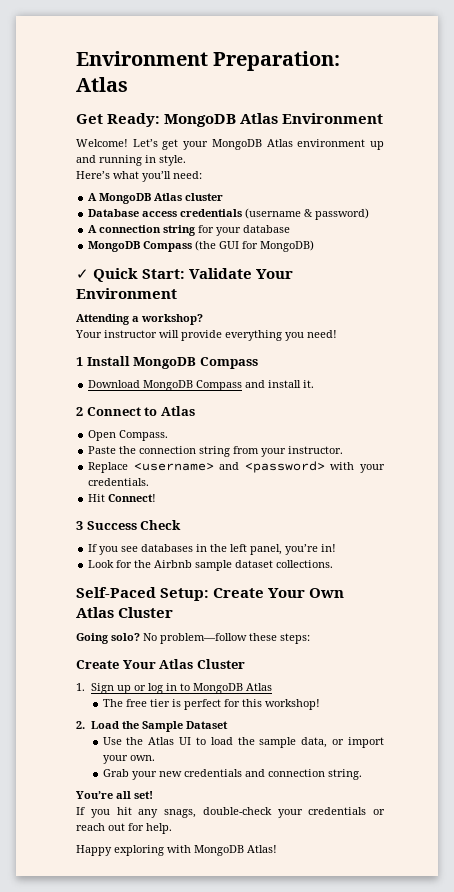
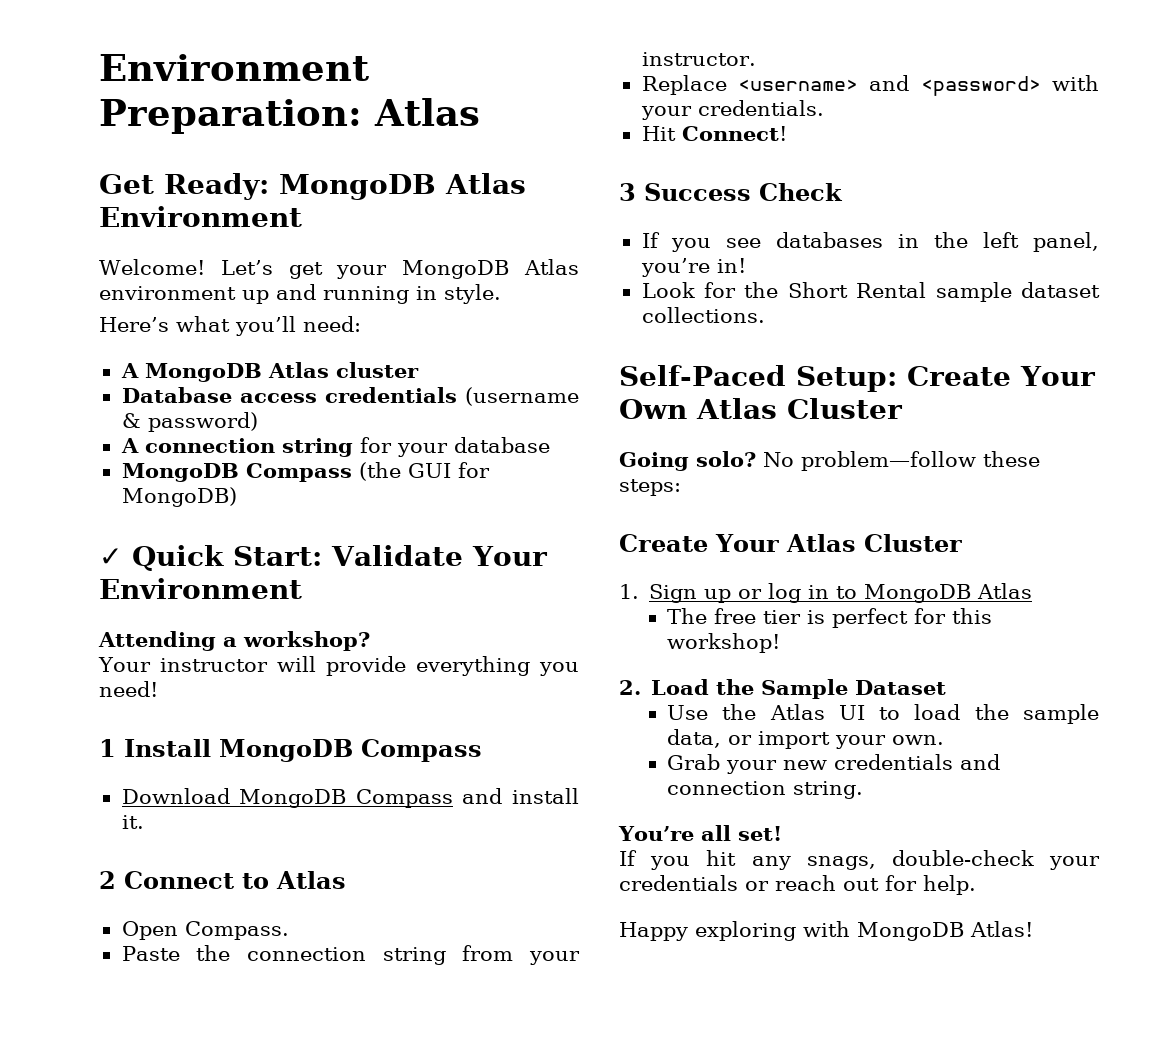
- Look for the Airbnb sample dataset collections.
+ Look for the Short Rental sample dataset collections.

